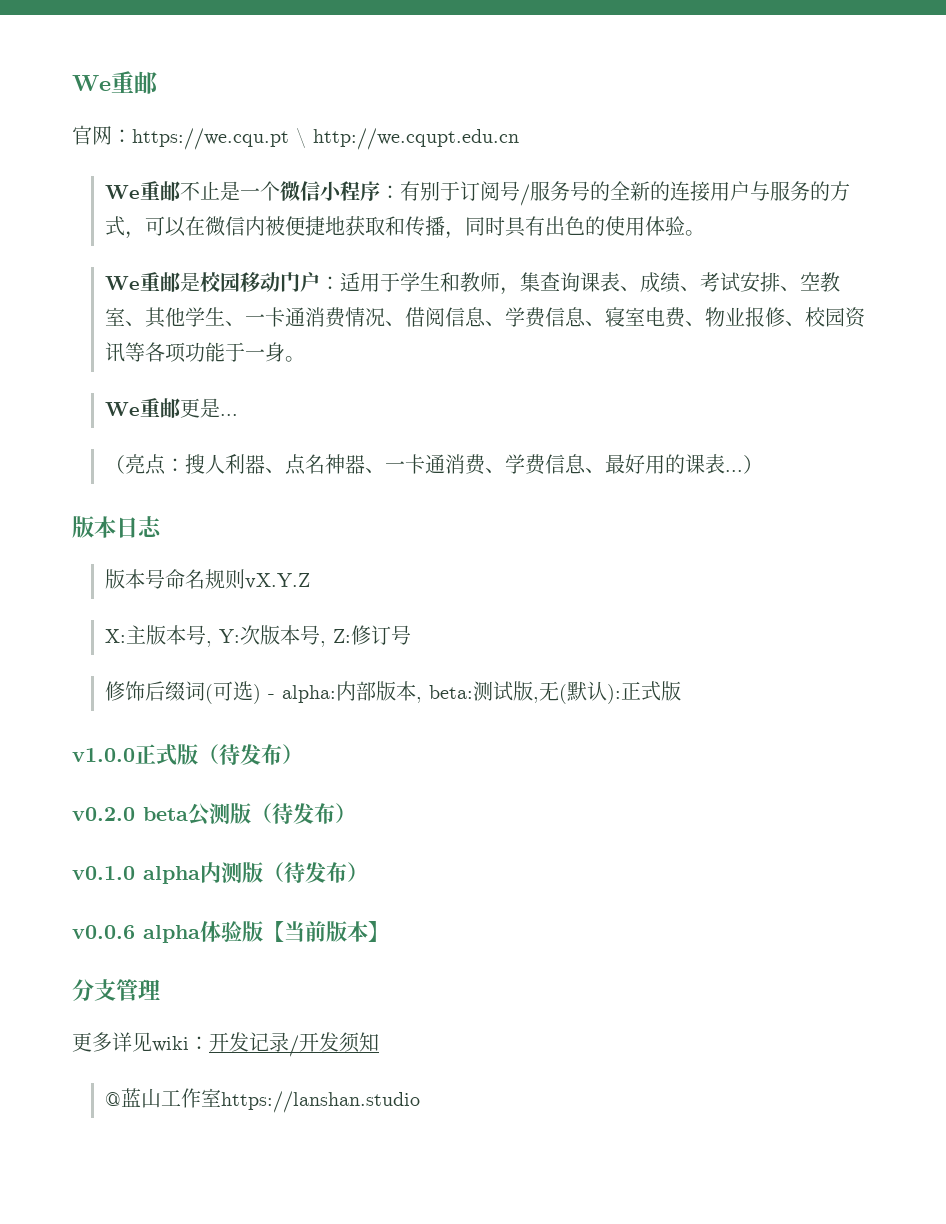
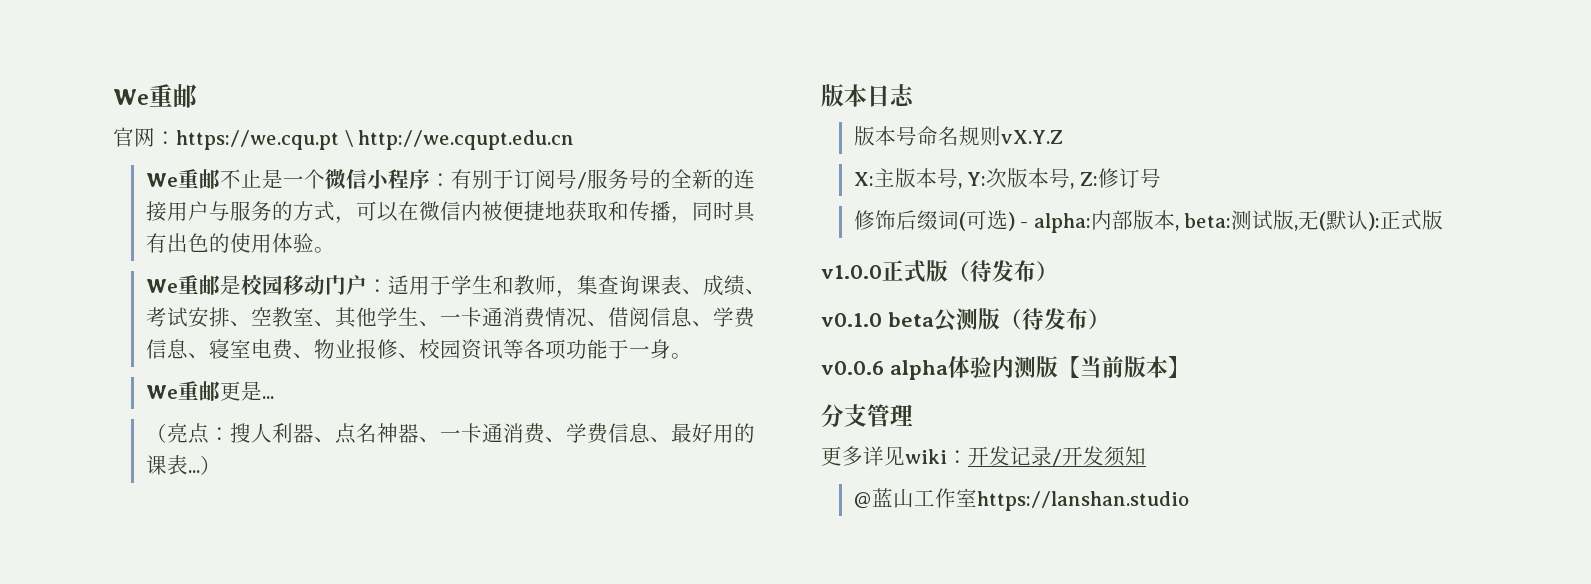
- v0.2.0 beta公测版（待发布）
+ v0.1.0 beta公测版（待发布）
- v0.1.0 alpha内测版（待发布）
- v0.0.6 alpha体验版【当前版本】
+ v0.0.6 alpha体验内测版【当前版本】

